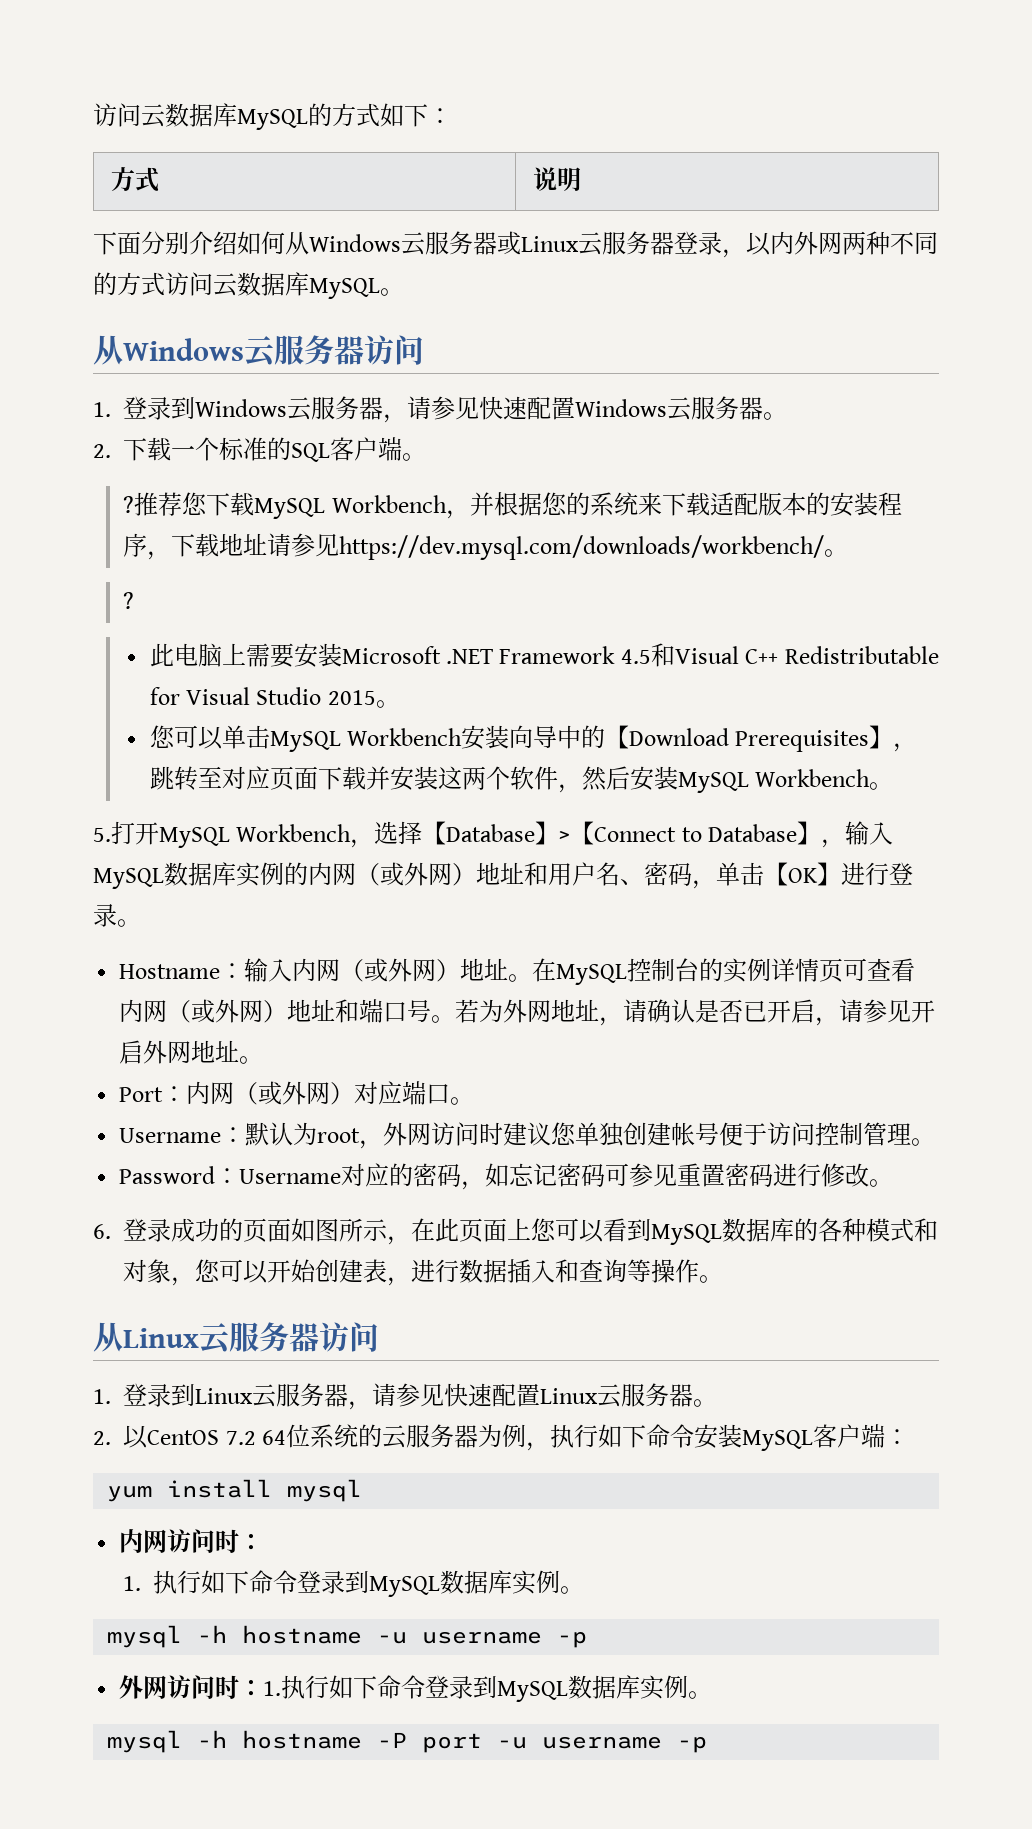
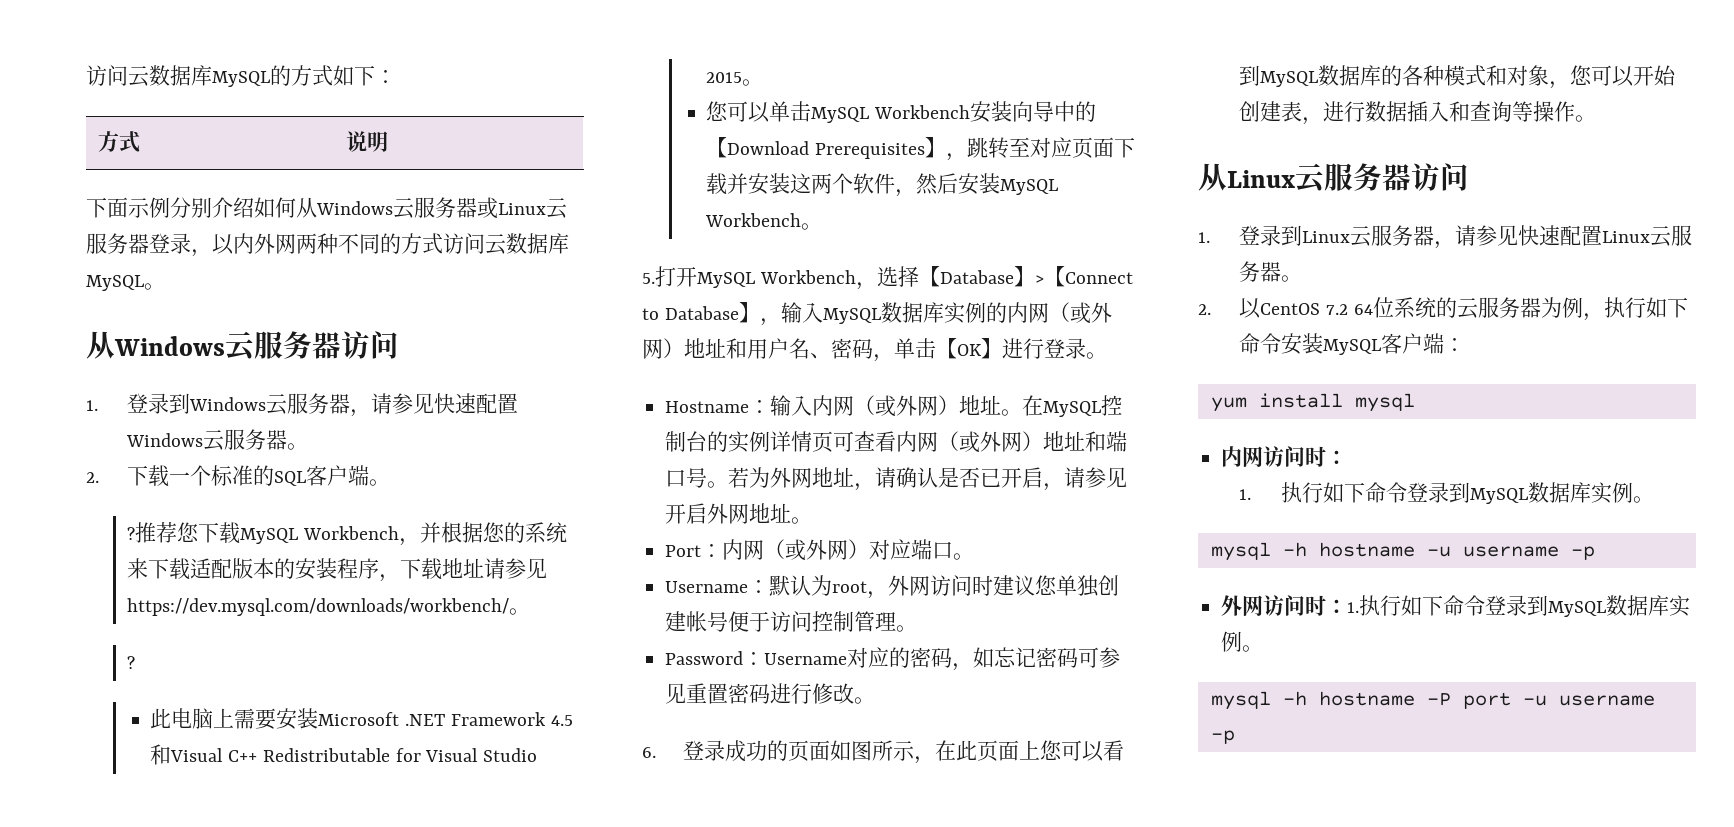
- 下面分别介绍如何从Windows云服务器或Linux云服务器登录，以内外网两种不同的方式访问云数据库MySQL。
+ 下面示例分别介绍如何从Windows云服务器或Linux云服务器登录，以内外网两种不同的方式访问云数据库MySQL。

